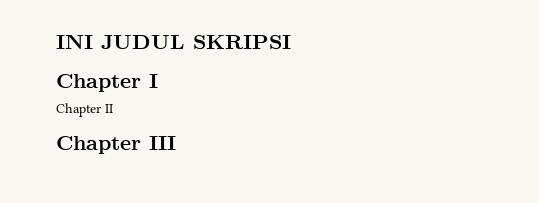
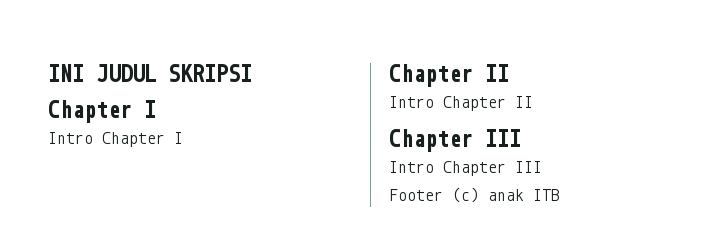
+ Intro Chapter I
  Chapter II
+ Intro Chapter II
  Chapter III
+ Intro Chapter III
+ Footer (c) anak ITB

